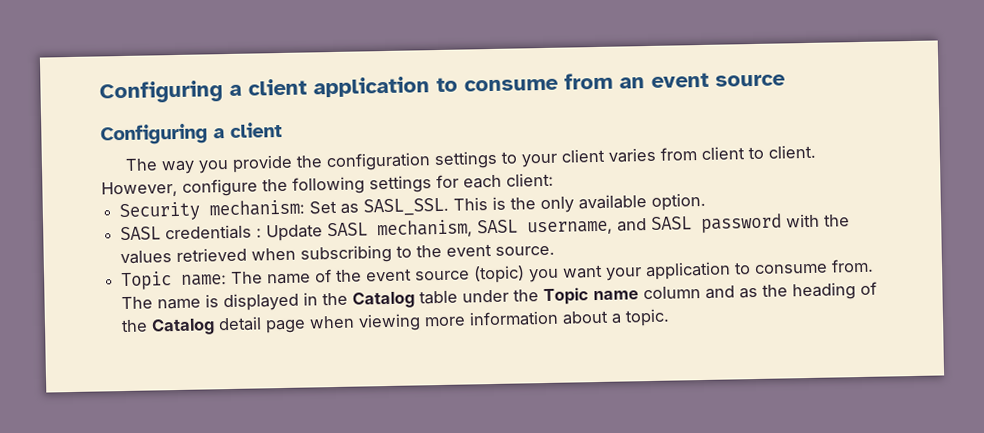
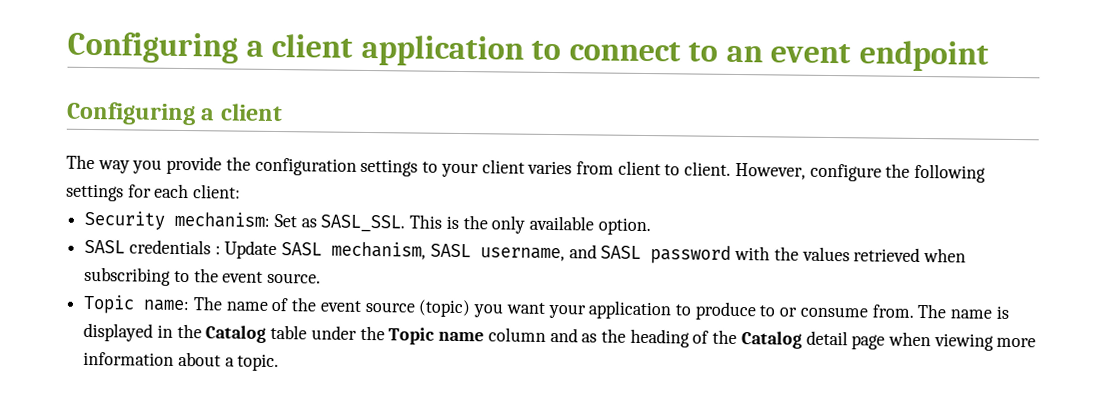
- Configuring a client application to consume from an event source
+ Configuring a client application to connect to an event endpoint
- Topic name: The name of the event source (topic) you want your application to consume from.
+ Topic name: The name of the event source (topic) you want your application to produce to or consume from.

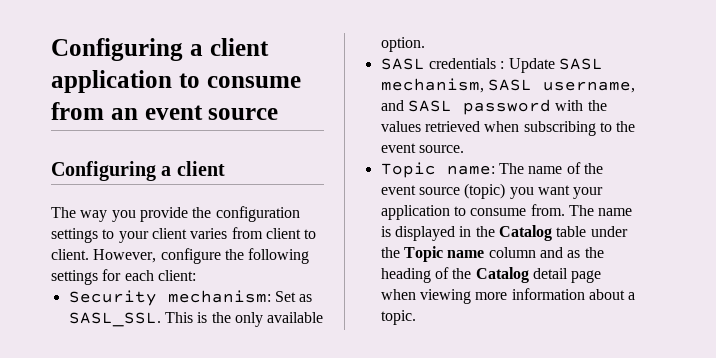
- Configuring a client application to connect to an event endpoint
+ Configuring a client application to consume from an event source
- Topic name: The name of the event source (topic) you want your application to produce to or consume from.
+ Topic name: The name of the event source (topic) you want your application to consume from.

